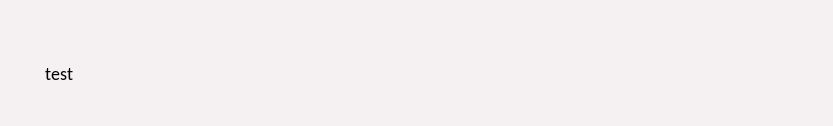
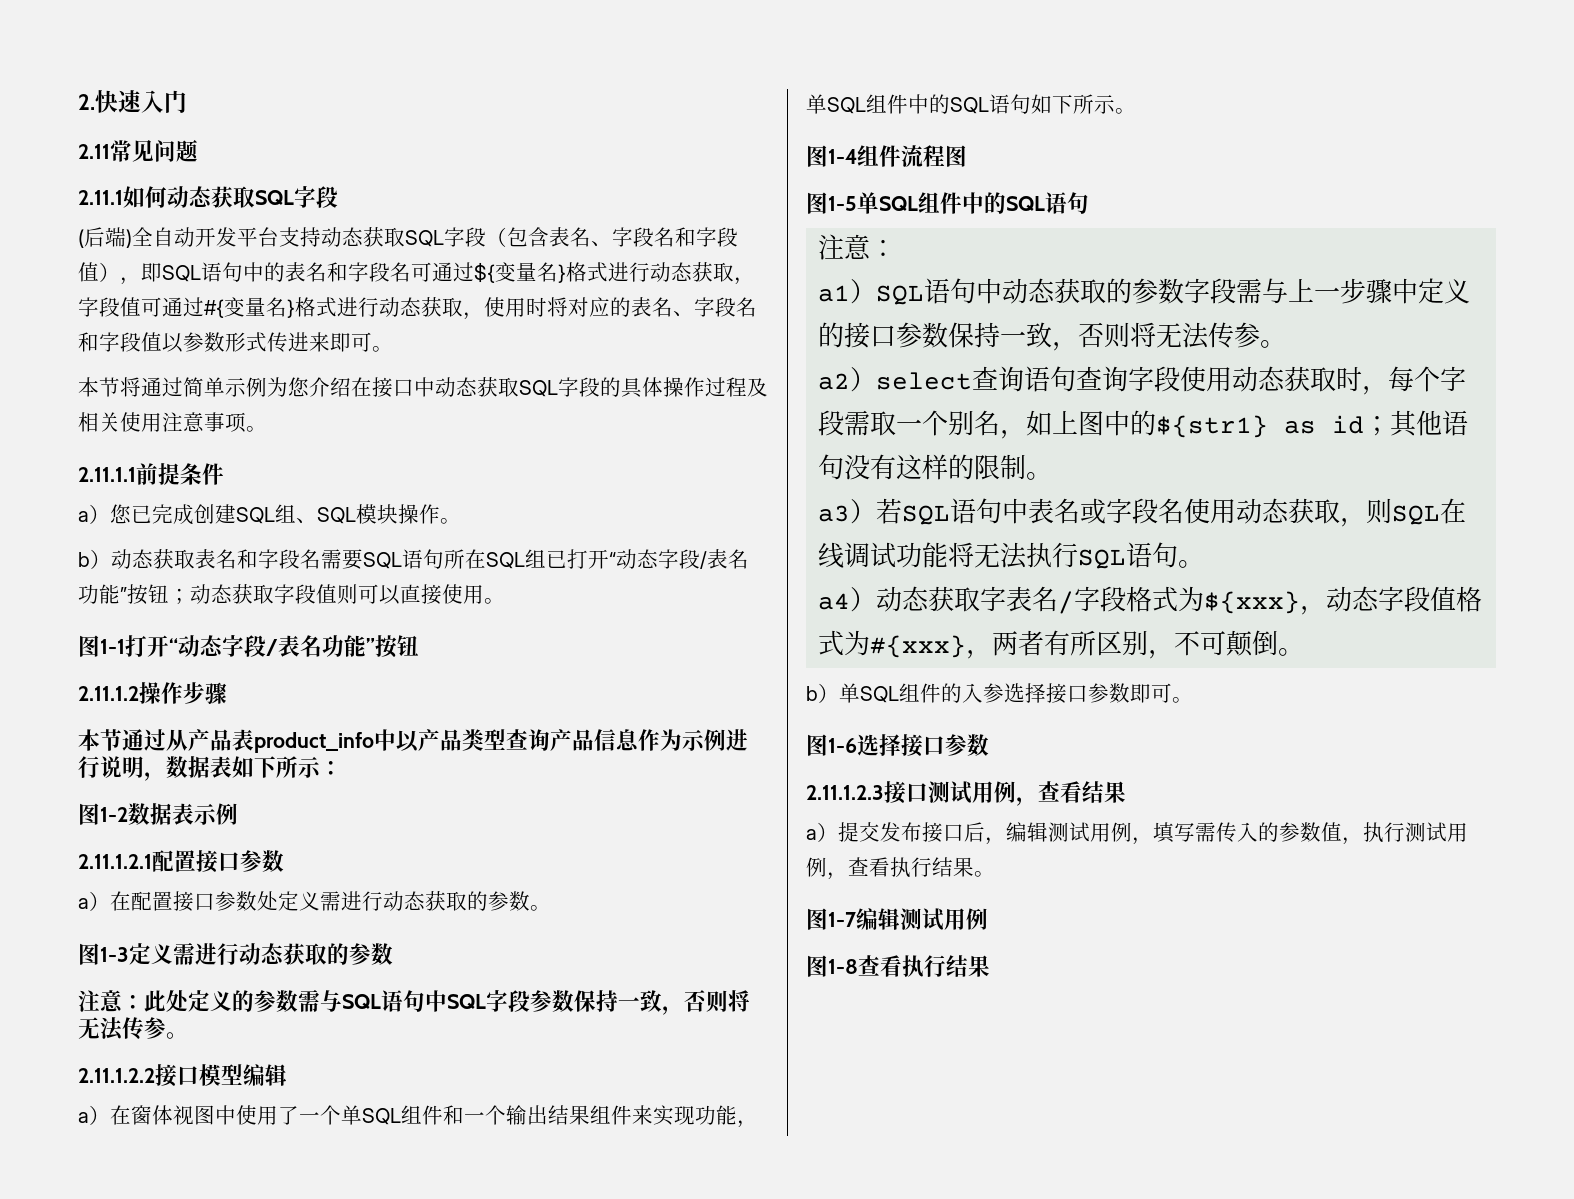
- test
+ 2.快速入门
+ 2.11常见问题
+ 2.11.1如何动态获取SQL字段
+ (后端)全自动开发平台支持动态获取SQL字段（包含表名、字段名和字段值），即SQL语句中的表名和字段名可通过${变量名}格式进行动态获取，字段值可通过#{变量名}格式进行动态获取，使用时将对应的表名、字段名和字段值以参数形式传进来即可。
+ 本节将通过简单示例为您介绍在接口中动态获取SQL字段的具体操作过程及相关使用注意事项。
+ 2.11.1.1前提条件
+ a）您已完成创建SQL组、SQL模块操作。
+ b）动态获取表名和字段名需要SQL语句所在SQL组已打开“动态字段/表名功能”按钮；动态获取字段值则可以直接使用。
+ 图1-1打开“动态字段/表名功能”按钮
+ 2.11.1.2操作步骤
+ 本节通过从产品表product_info中以产品类型查询产品信息作为示例进行说明，数据表如下所示：
+ 图1-2数据表示例
+ 2.11.1.2.1配置接口参数
+ a）在配置接口参数处定义需进行动态获取的参数。
+ 图1-3定义需进行动态获取的参数
+ 注意：此处定义的参数需与SQL语句中SQL字段参数保持一致，否则将无法传参。
+ 2.11.1.2.2接口模型编辑
+ a）在窗体视图中使用了一个单SQL组件和一个输出结果组件来实现功能，单SQL组件中的SQL语句如下所示。
+ 图1-4组件流程图
+ 图1-5单SQL组件中的SQL语句
+ 注意：
+ a1）SQL语句中动态获取的参数字段需与上一步骤中定义的接口参数保持一致，否则将无法传参。
+ a2）select查询语句查询字段使用动态获取时，每个字段需取一个别名，如上图中的${str1} as id；其他语句没有这样的限制。
+ a3）若SQL语句中表名或字段名使用动态获取，则SQL在线调试功能将无法执行SQL语句。
+ a4）动态获取字表名/字段格式为${xxx}，动态字段值格式为#{xxx}，两者有所区别，不可颠倒。
+ b）单SQL组件的入参选择接口参数即可。
+ 图1-6选择接口参数
+ 2.11.1.2.3接口测试用例，查看结果
+ a）提交发布接口后，编辑测试用例，填写需传入的参数值，执行测试用例，查看执行结果。
+ 图1-7编辑测试用例
+ 图1-8查看执行结果

